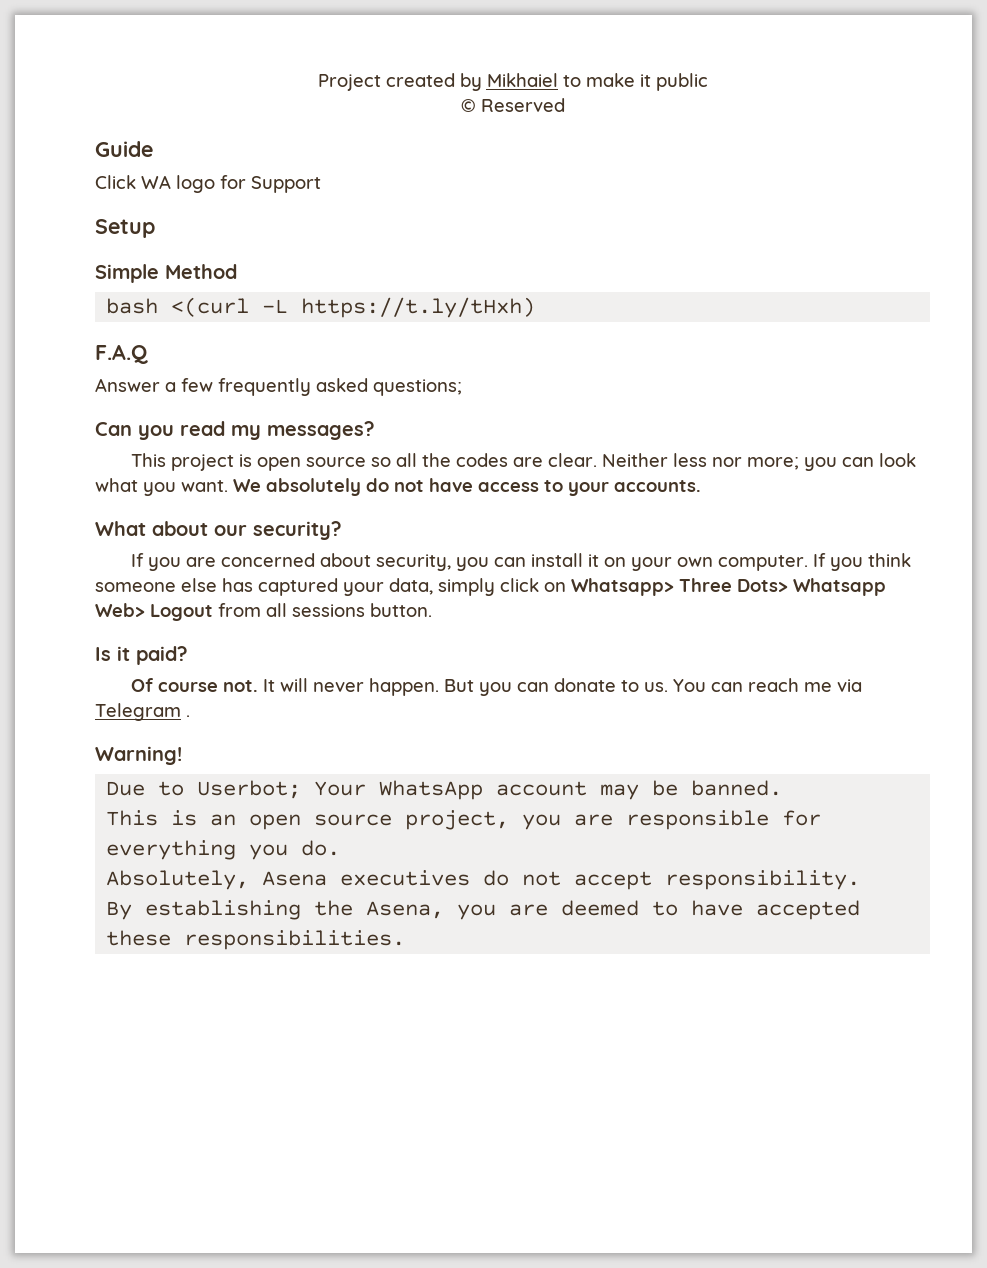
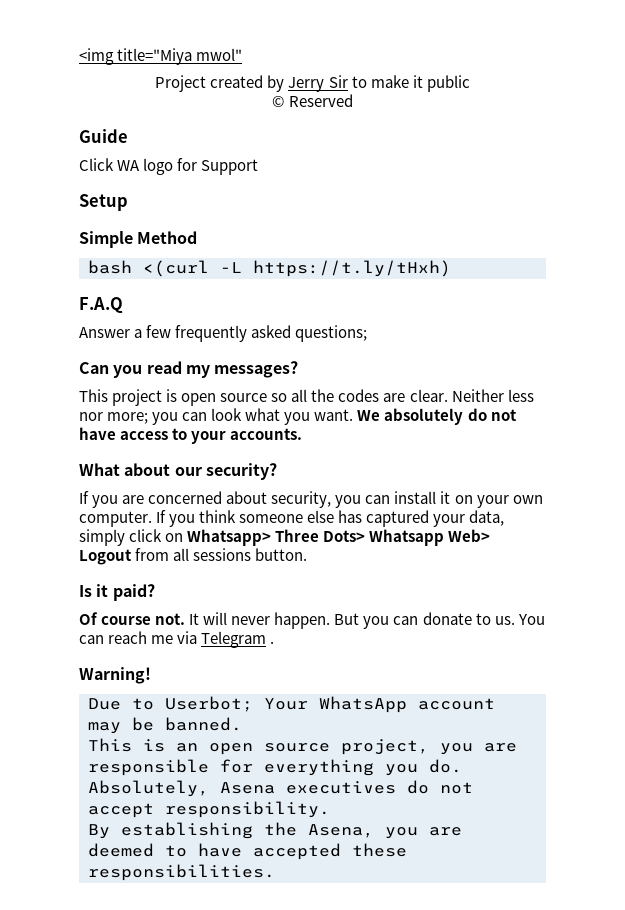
+ <img title="Miya mwol"
- Project created by Mikhaiel to make it public
+ Project created by Jerry Sir to make it public

